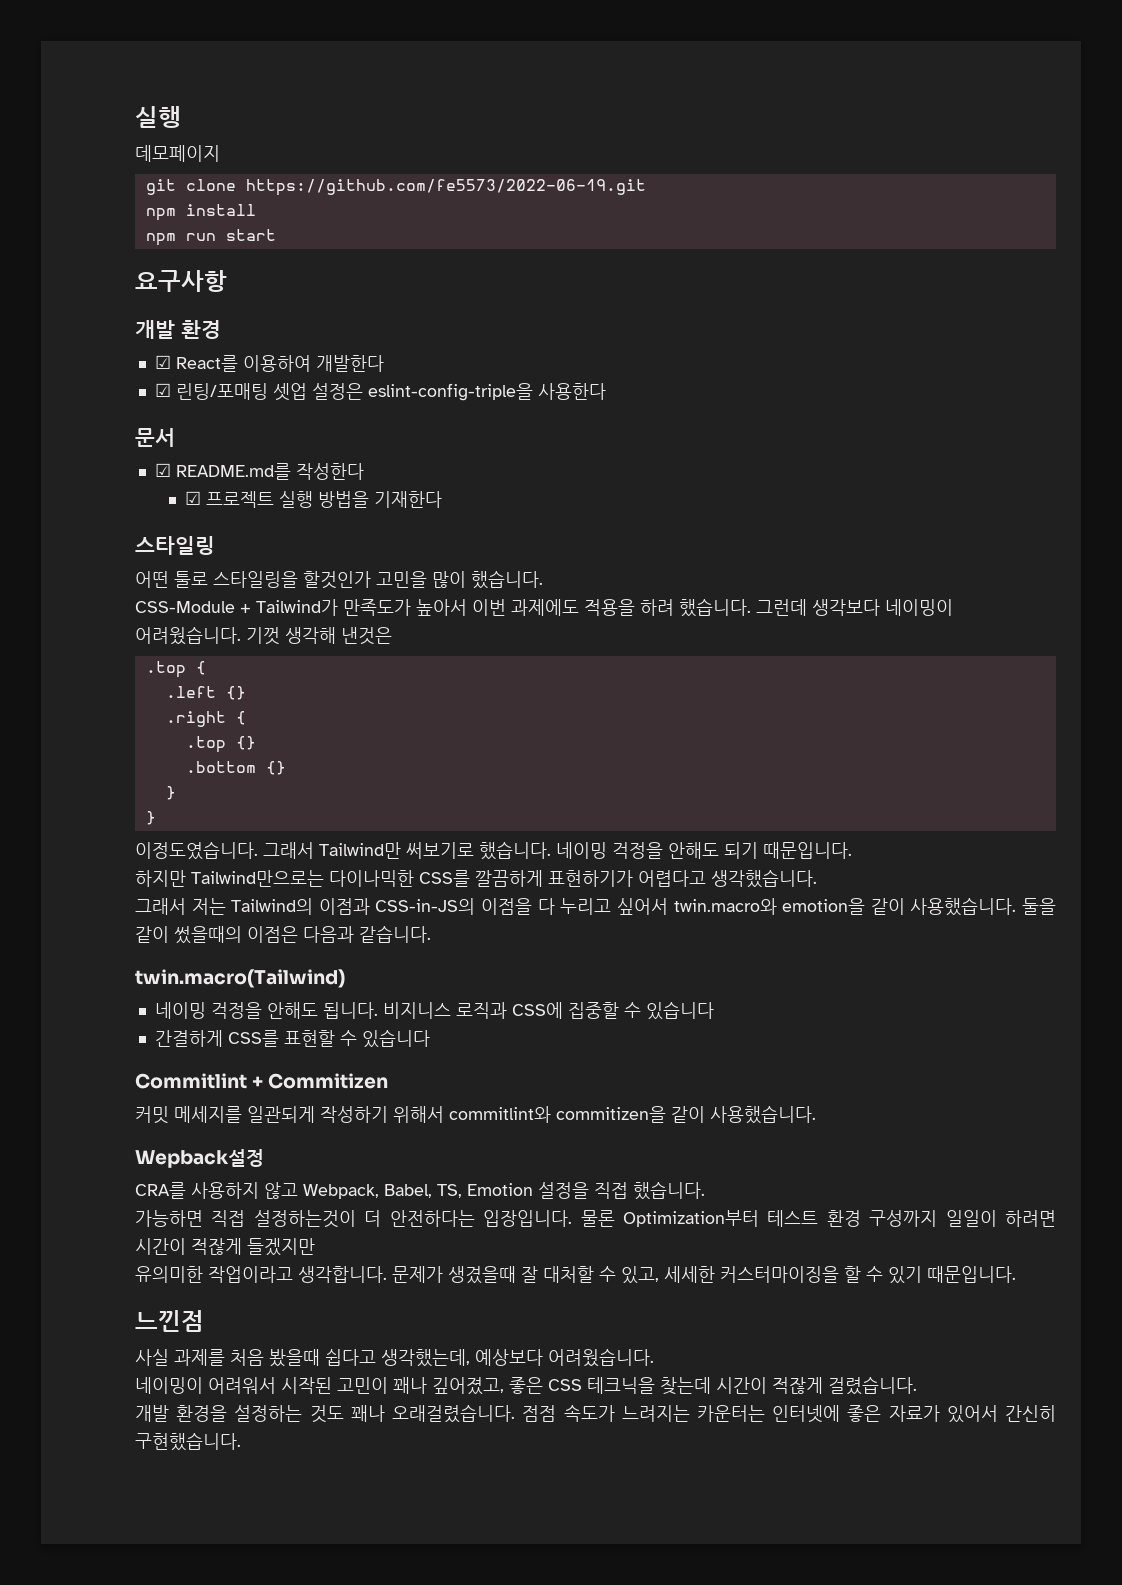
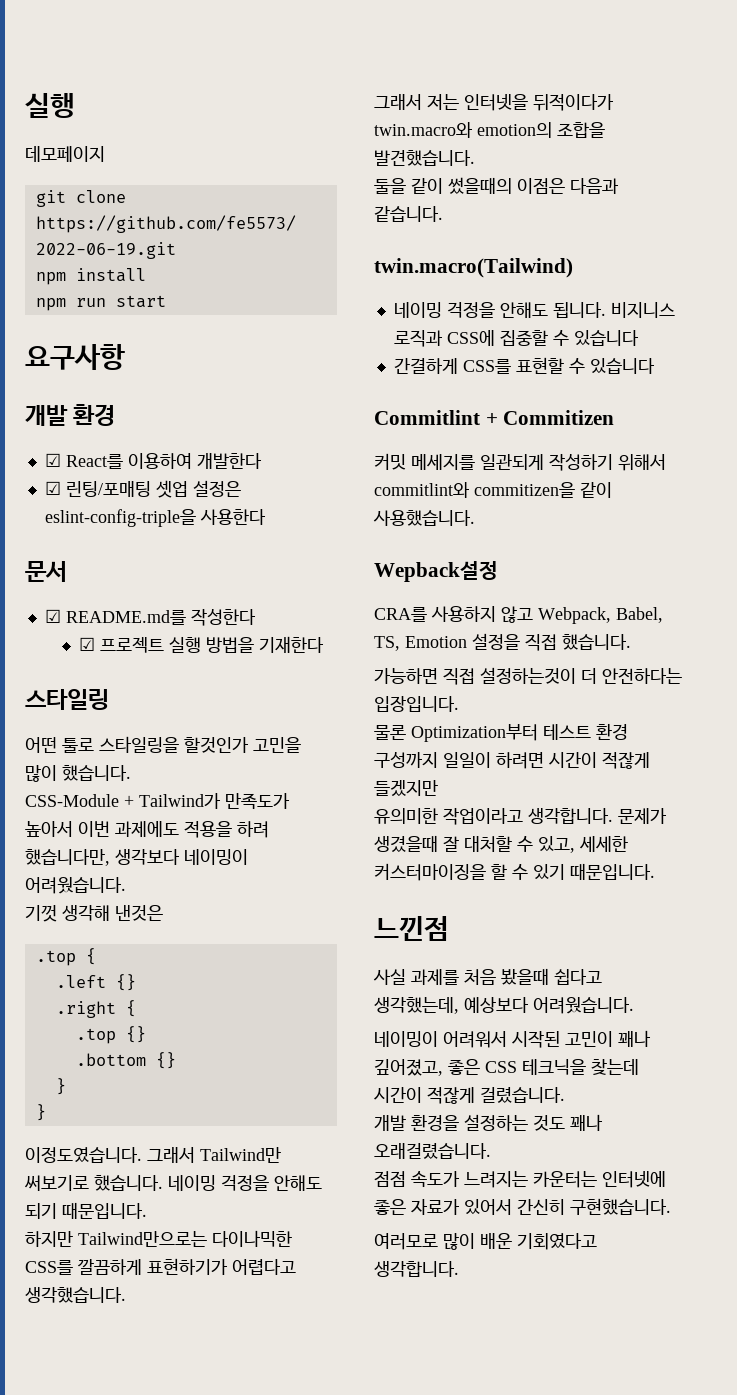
- CSS-Module + Tailwind가 만족도가 높아서 이번 과제에도 적용을 하려 했습니다. 그런데 생각보다 네이밍이 어려웠습니다. 기껏 생각해 낸것은
+ CSS-Module + Tailwind가 만족도가 높아서 이번 과제에도 적용을 하려 했습니다만, 생각보다 네이밍이 어려웠습니다.
+ 기껏 생각해 낸것은
- 그래서 저는 Tailwind의 이점과 CSS-in-JS의 이점을 다 누리고 싶어서 twin.macro와 emotion을 같이 사용했습니다. 둘을 같이 썼을때의 이점은 다음과 같습니다.
+ 그래서 저는 인터넷을 뒤적이다가 twin.macro와 emotion의 조합을 발견했습니다.
+ 둘을 같이 썼을때의 이점은 다음과 같습니다.
- 가능하면 직접 설정하는것이 더 안전하다는 입장입니다. 물론 Optimization부터 테스트 환경 구성까지 일일이 하려면 시간이 적잖게 들겠지만
+ 가능하면 직접 설정하는것이 더 안전하다는 입장입니다.
+ 물론 Optimization부터 테스트 환경 구성까지 일일이 하려면 시간이 적잖게 들겠지만
- 개발 환경을 설정하는 것도 꽤나 오래걸렸습니다. 점점 속도가 느려지는 카운터는 인터넷에 좋은 자료가 있어서 간신히 구현했습니다.
+ 개발 환경을 설정하는 것도 꽤나 오래걸렸습니다.
+ 점점 속도가 느려지는 카운터는 인터넷에 좋은 자료가 있어서 간신히 구현했습니다.
+ 여러모로 많이 배운 기회였다고 생각합니다.

